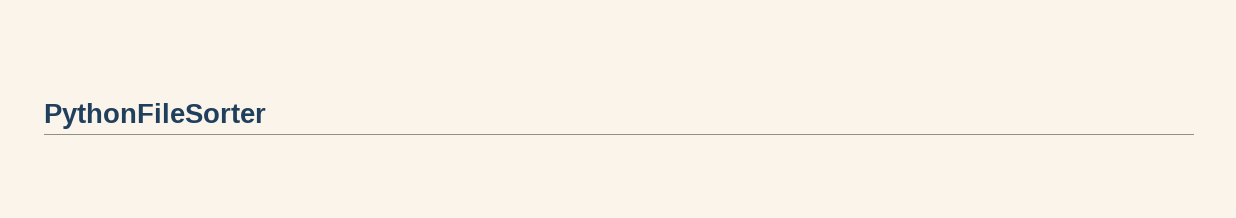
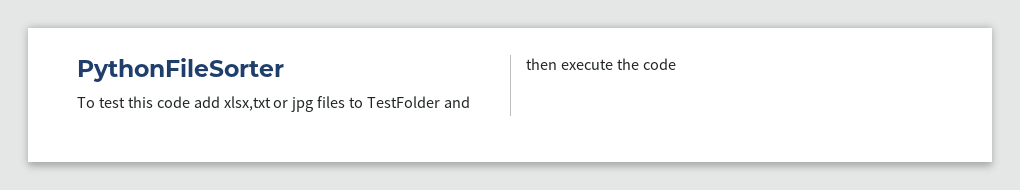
+ To test this code add xlsx,txt or jpg files to TestFolder and then execute the code

